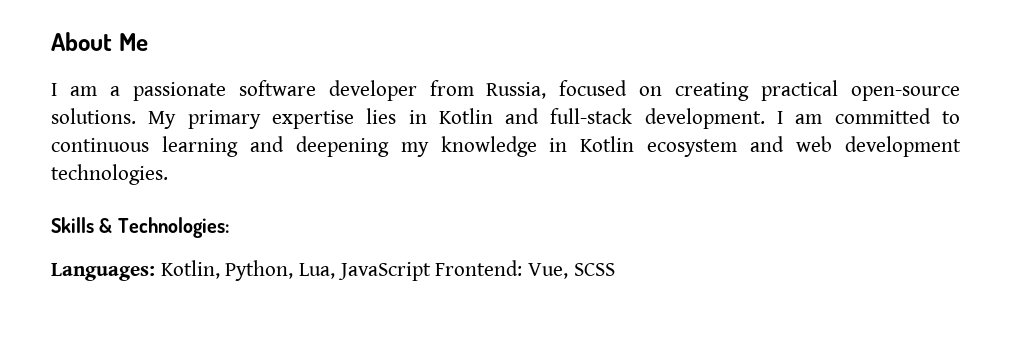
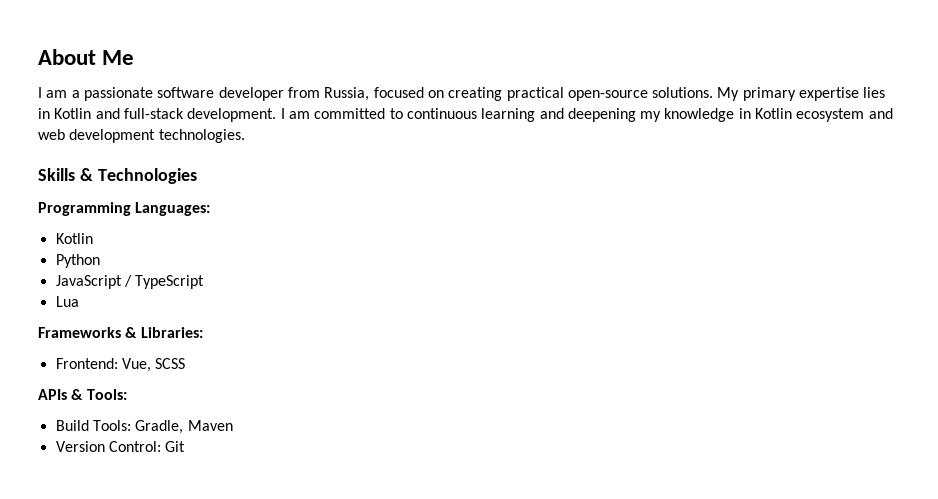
- Skills & Technologies:
- Languages: Kotlin, Python, Lua, JavaScript Frontend: Vue, SCSS
+ Skills & Technologies
+ Programming Languages:
+ Kotlin
+ Python
+ JavaScript / TypeScript
+ Lua
+ Frameworks & Libraries:
+ Frontend: Vue, SCSS
+ APIs & Tools:
+ Build Tools: Gradle, Maven
+ Version Control: Git

